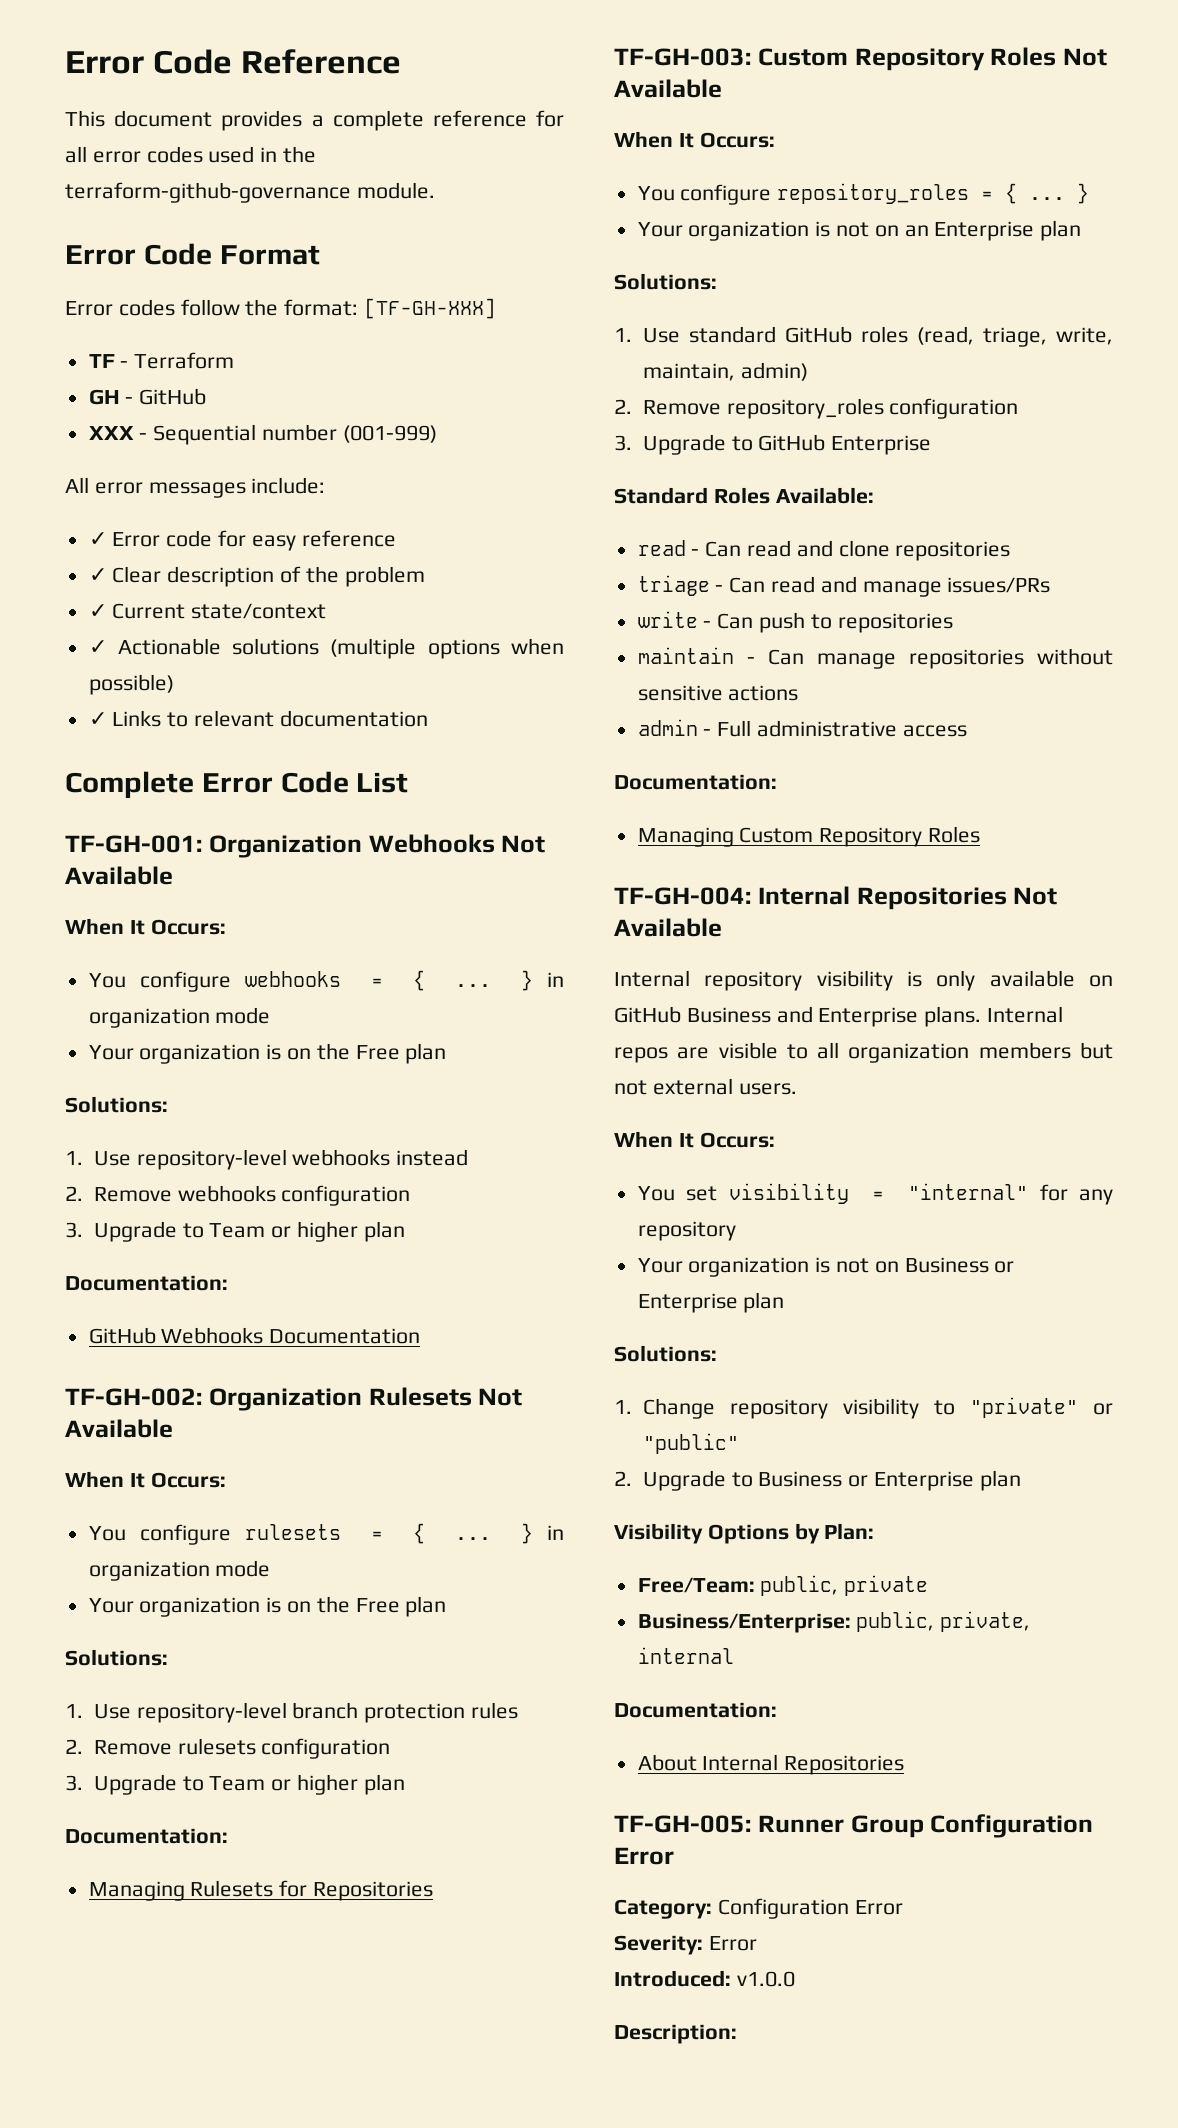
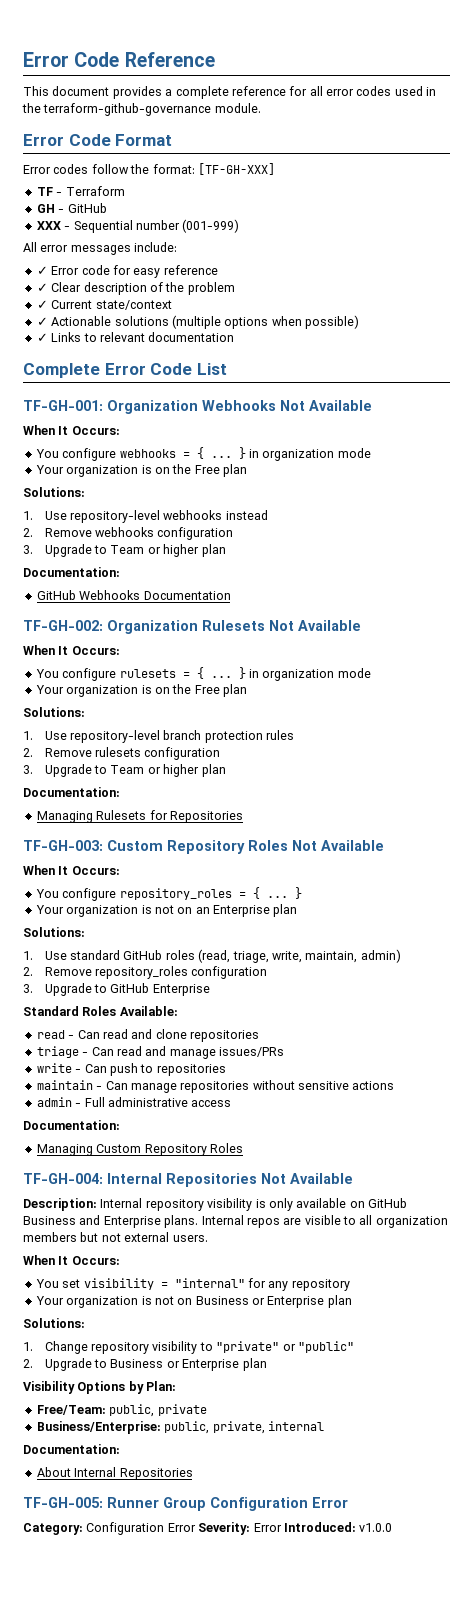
- Internal repository visibility is only available on GitHub Business and Enterprise plans.
+ Description: Internal repository visibility is only available on GitHub Business and Enterprise plans.
- Category: Configuration Error
- Severity: Error
- Introduced: v1.0.0
+ Category: Configuration Error Severity: Error Introduced: v1.0.0
- Description:

